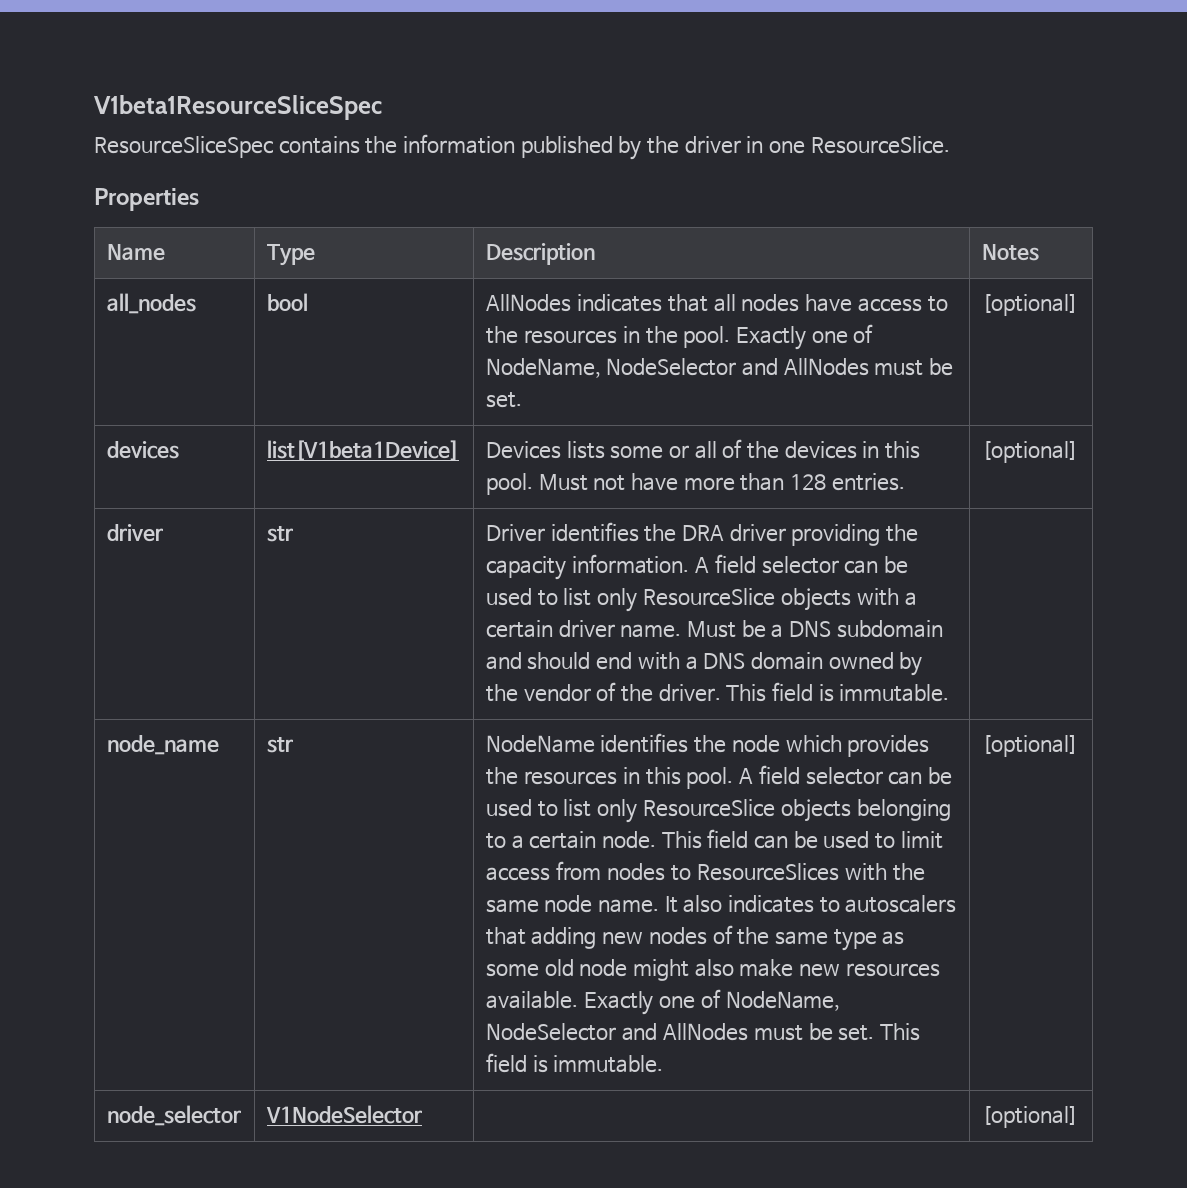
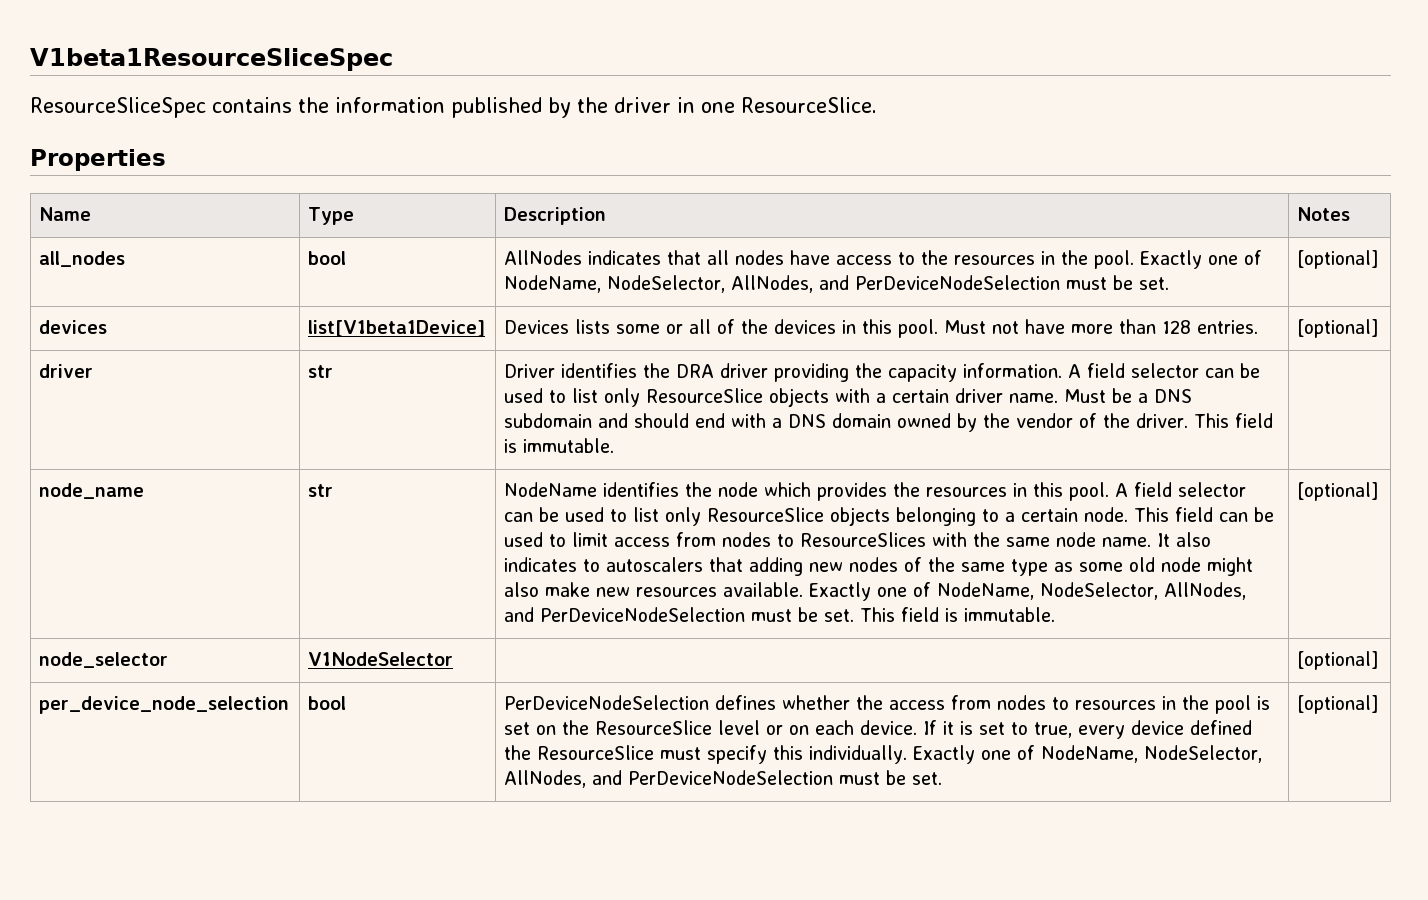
- all_nodes | bool | AllNodes indicates that all nodes have access to the resources in the pool. Exactly one of NodeName, NodeSelector and AllNodes must be set. | [optional]
+ all_nodes | bool | AllNodes indicates that all nodes have access to the resources in the pool. Exactly one of NodeName, NodeSelector, AllNodes, and PerDeviceNodeSelection must be set. | [optional]
- It also indicates to autoscalers that adding new nodes of the same type as some old node might also make new resources available. Exactly one of NodeName, NodeSelector and AllNodes must be set.
+ It also indicates to autoscalers that adding new nodes of the same type as some old node might also make new resources available. Exactly one of NodeName, NodeSelector, AllNodes, and PerDeviceNodeSelection must be set.
+ per_device_node_selection | bool | PerDeviceNodeSelection defines whether the access from nodes to resources in the pool is set on the ResourceSlice level or on each device. If it is set to true, every device defined the ResourceSlice must specify this individually. Exactly one of NodeName, NodeSelector, AllNodes, and PerDeviceNodeSelection must be set. | [optional]

